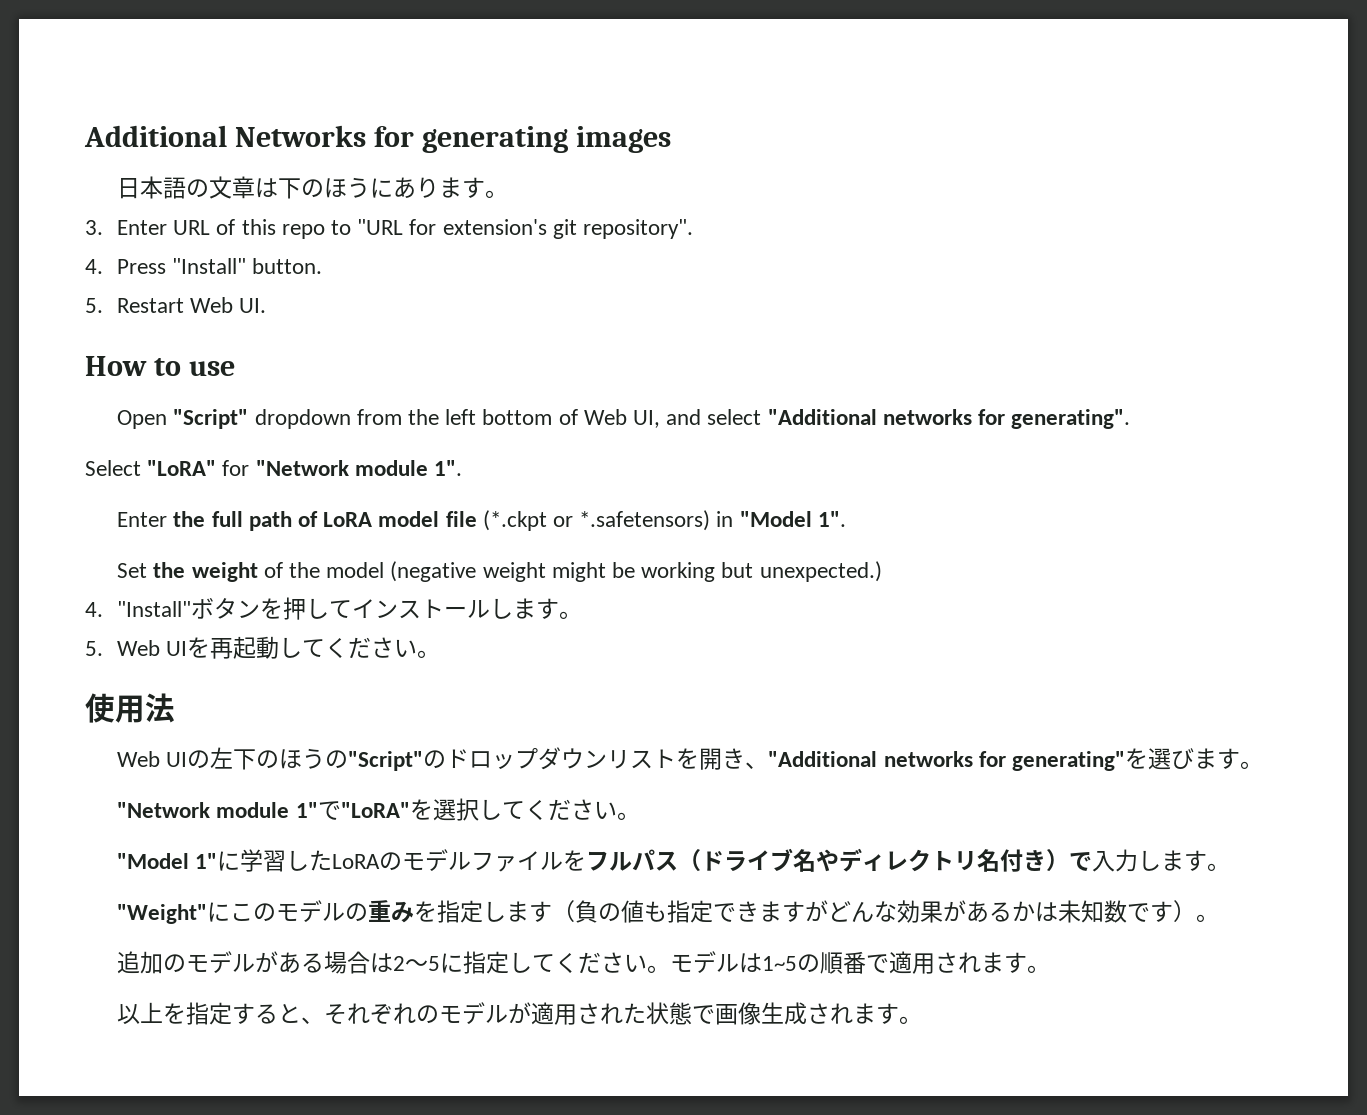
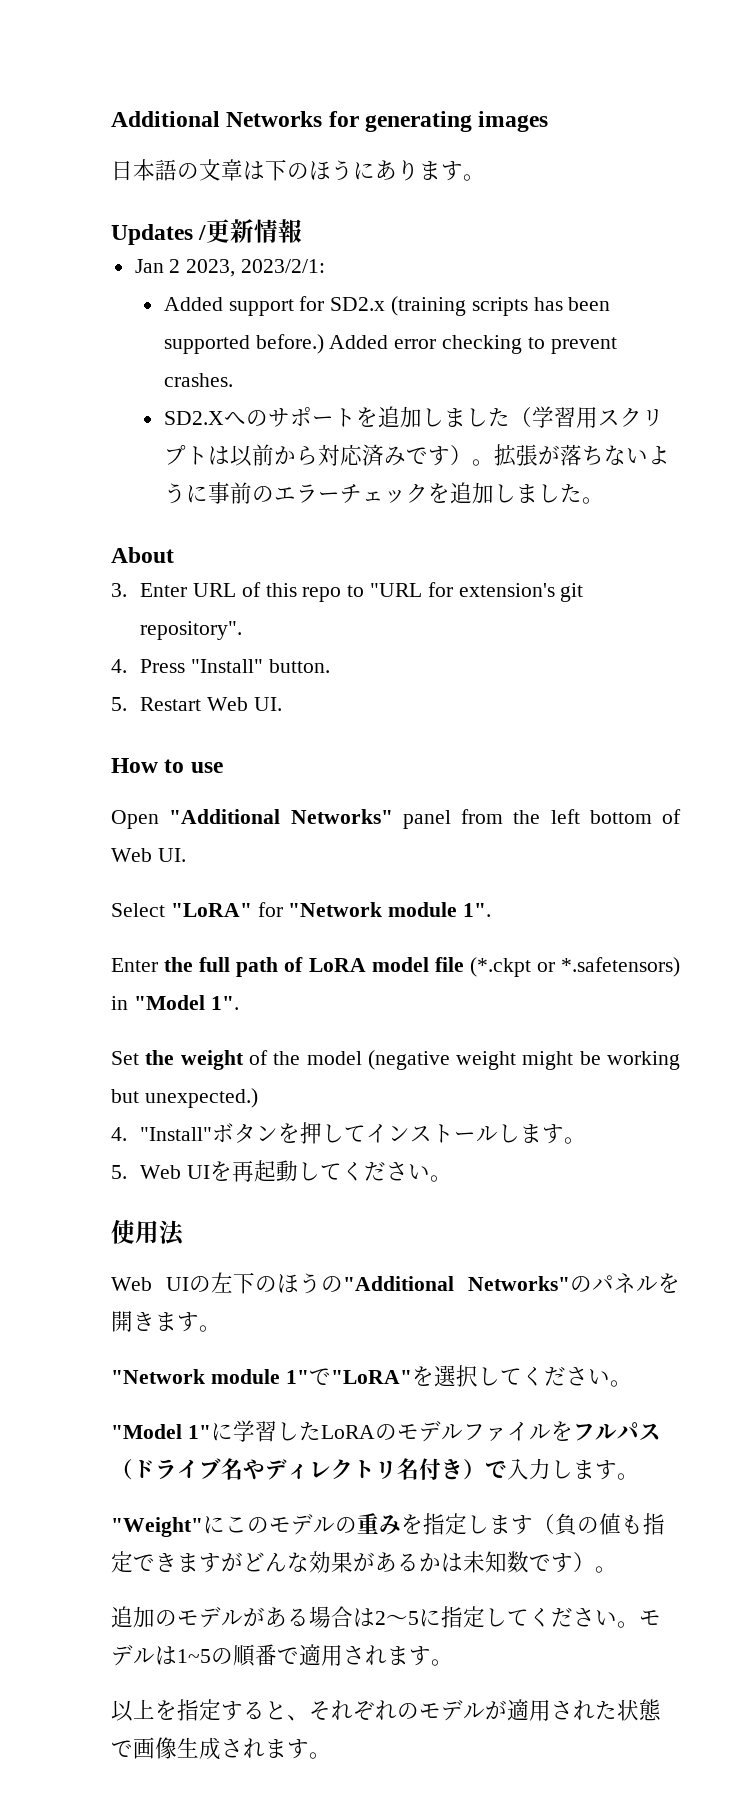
+ Updates /更新情報
+ Jan 2 2023, 2023/2/1:
+ Added support for SD2.x (training scripts has been supported before.) Added error checking to prevent crashes.
+ SD2.Xへのサポートを追加しました（学習用スクリプトは以前から対応済みです）。拡張が落ちないように事前のエラーチェックを追加しました。
+ About
- Open "Script" dropdown from the left bottom of Web UI, and select "Additional networks for generating".
+ Open "Additional Networks" panel from the left bottom of Web UI.
- Web UIの左下のほうの"Script"のドロップダウンリストを開き、"Additional networks for generating"を選びます。
+ Web UIの左下のほうの"Additional Networks"のパネルを開きます。

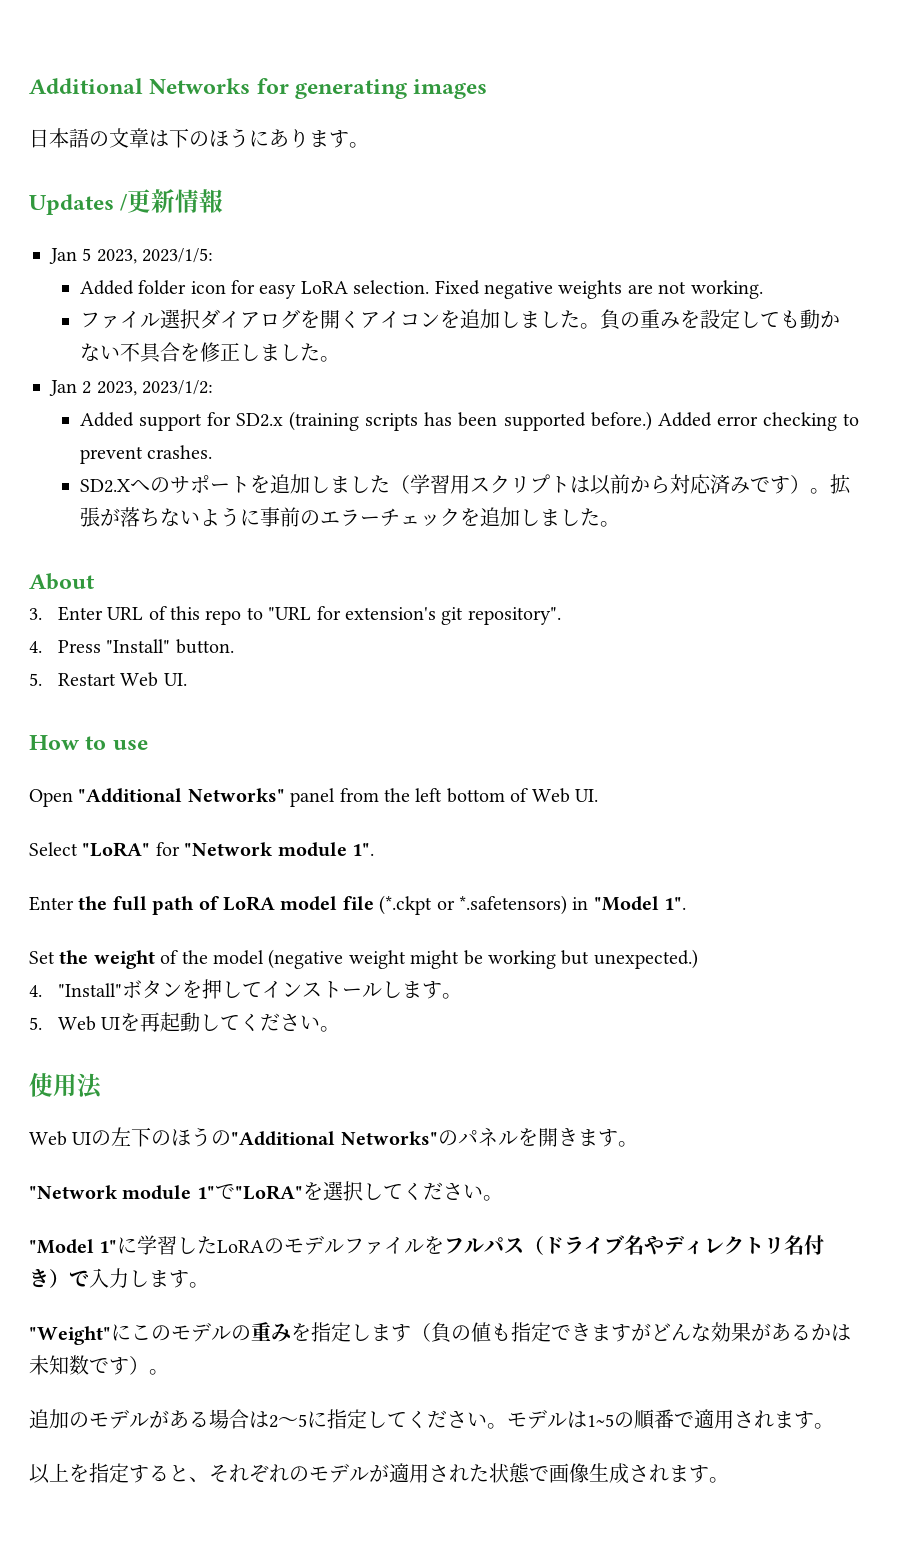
+ Jan 5 2023, 2023/1/5:
+ Added folder icon for easy LoRA selection. Fixed negative weights are not working.
+ ファイル選択ダイアログを開くアイコンを追加しました。負の重みを設定しても動かない不具合を修正しました。
- Jan 2 2023, 2023/2/1:
+ Jan 2 2023, 2023/1/2:

